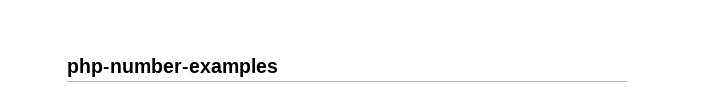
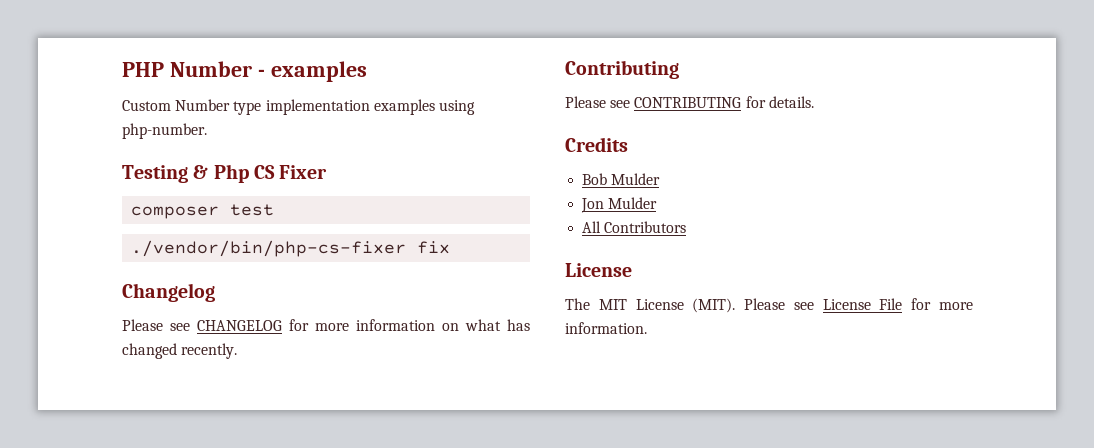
- php-number-examples
+ PHP Number - examples
+ Custom Number type implementation examples using php-number.
+ Testing & Php CS Fixer
+ composer test
+ ./vendor/bin/php-cs-fixer fix
+ Changelog
+ Please see CHANGELOG for more information on what has changed recently.
+ Contributing
+ Please see CONTRIBUTING for details.
+ Credits
+ Bob Mulder
+ Jon Mulder
+ All Contributors
+ License
+ The MIT License (MIT). Please see License File for more information.

